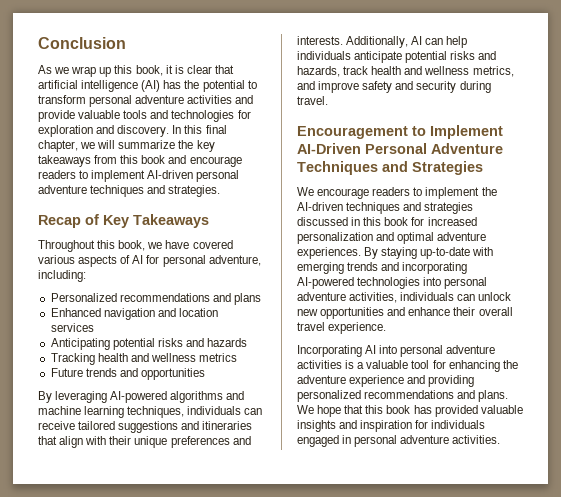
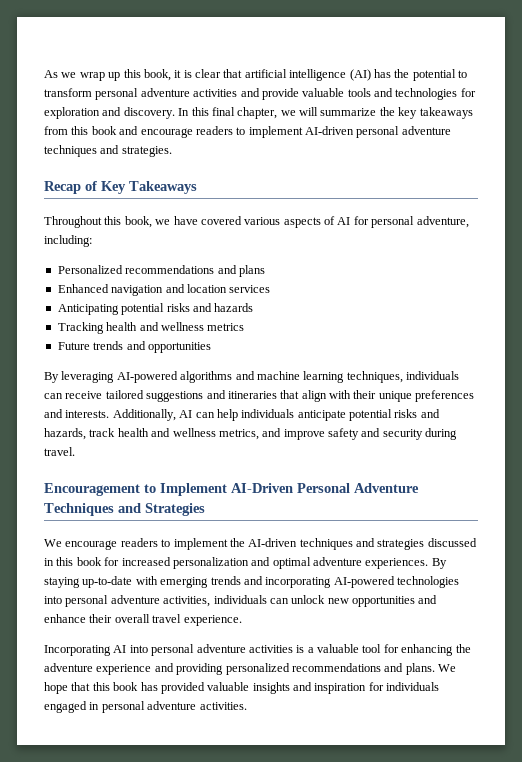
- Conclusion

